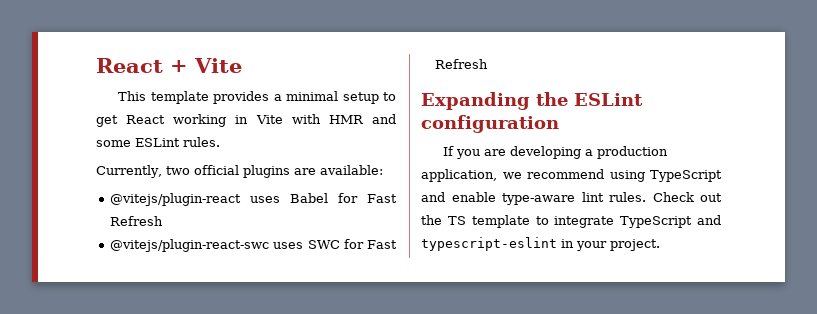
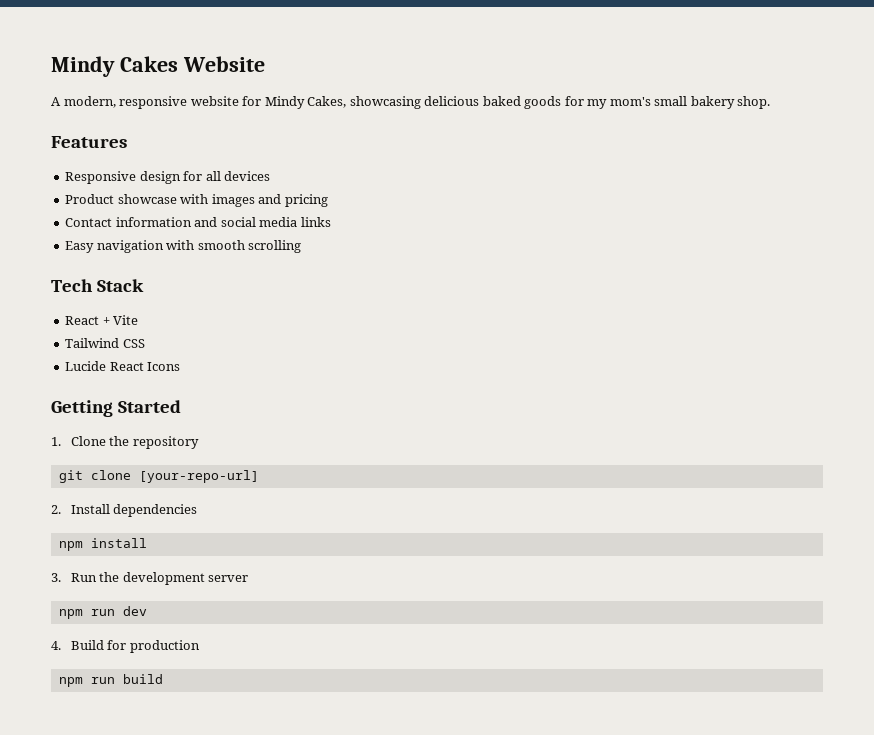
+ Mindy Cakes Website
+ A modern, responsive website for Mindy Cakes, showcasing delicious baked goods for my mom's small bakery shop.
+ Features
+ Responsive design for all devices
+ Product showcase with images and pricing
+ Contact information and social media links
+ Easy navigation with smooth scrolling
+ Tech Stack
  React + Vite
- This template provides a minimal setup to get React working in Vite with HMR and some ESLint rules.
- Currently, two official plugins are available:
- @vitejs/plugin-react uses Babel for Fast Refresh
- @vitejs/plugin-react-swc uses SWC for Fast Refresh
- Expanding the ESLint configuration
- If you are developing a production application, we recommend using TypeScript and enable type-aware lint rules. Check out the TS template to integrate TypeScript and typescript-eslint in your project.
+ Tailwind CSS
+ Lucide React Icons
+ Getting Started
+ 1. Clone the repository
+ git clone [your-repo-url]
+ 2. Install dependencies
+ npm install
+ 3. Run the development server
+ npm run dev
+ 4. Build for production
+ npm run build

